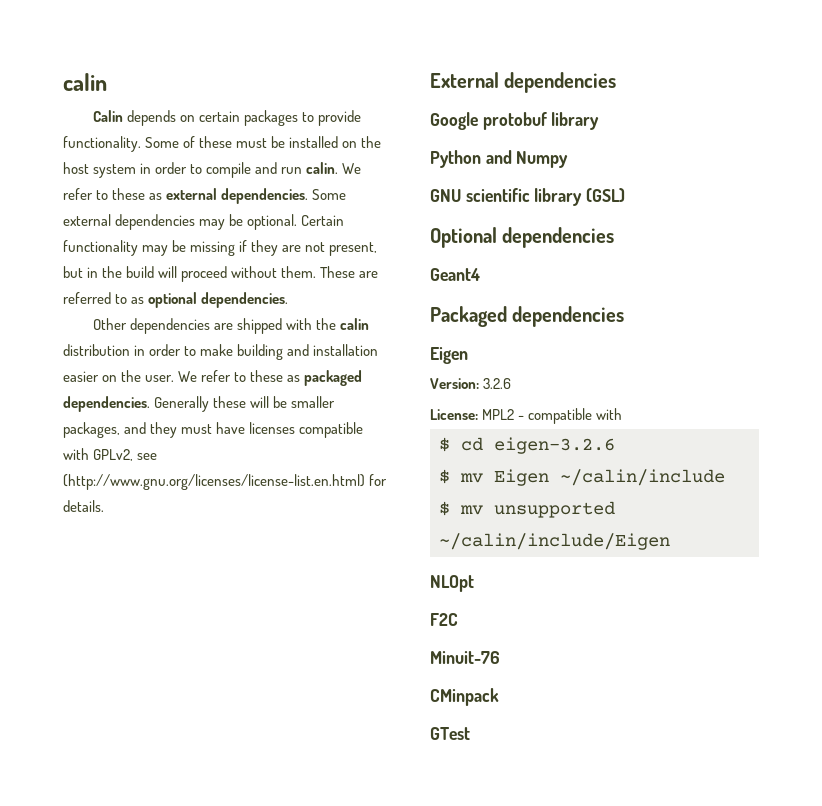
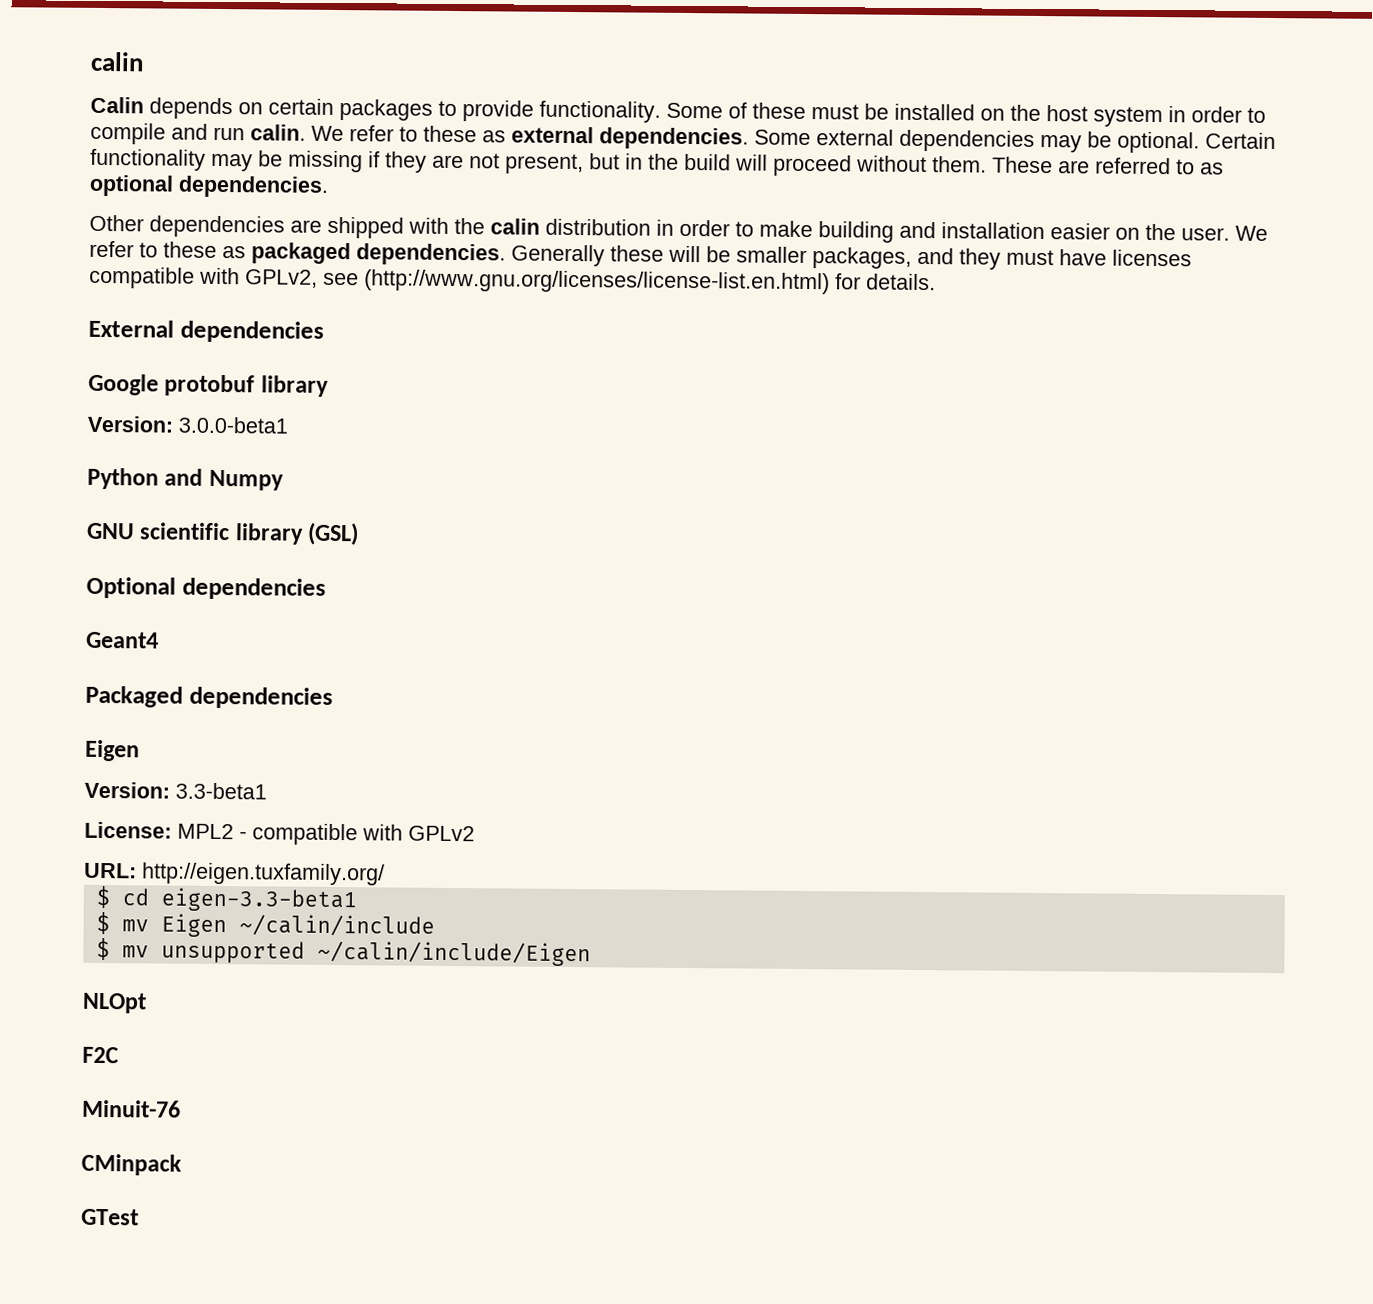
+ Version: 3.0.0-beta1
- Version: 3.2.6
+ Version: 3.3-beta1
- License: MPL2 - compatible with
+ License: MPL2 - compatible with GPLv2
+ URL: http://eigen.tuxfamily.org/
- $ cd eigen-3.2.6
+ $ cd eigen-3.3-beta1

